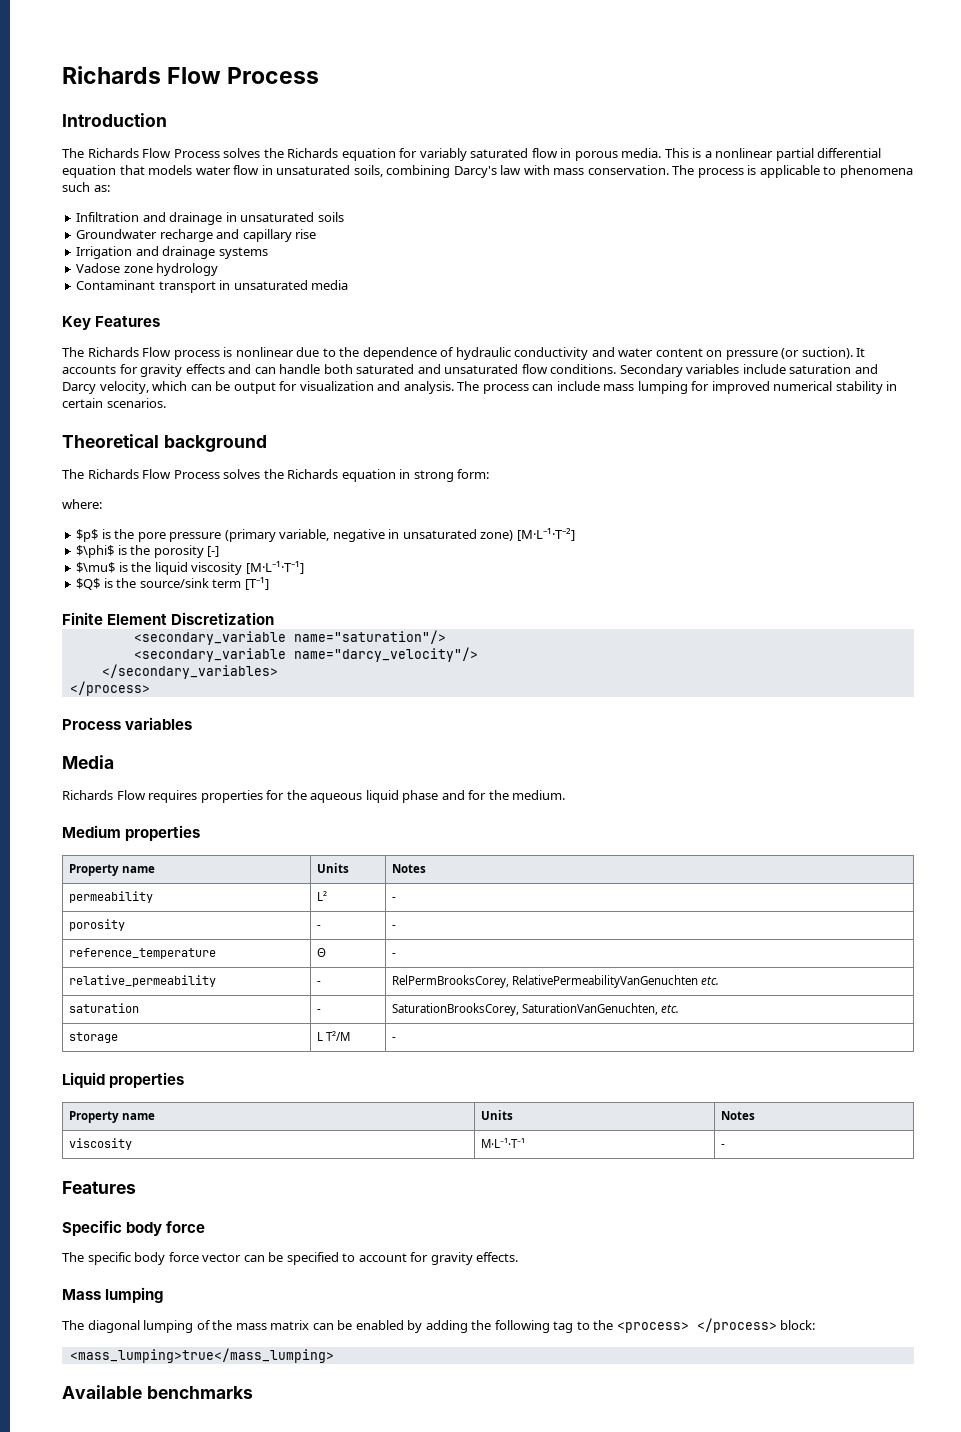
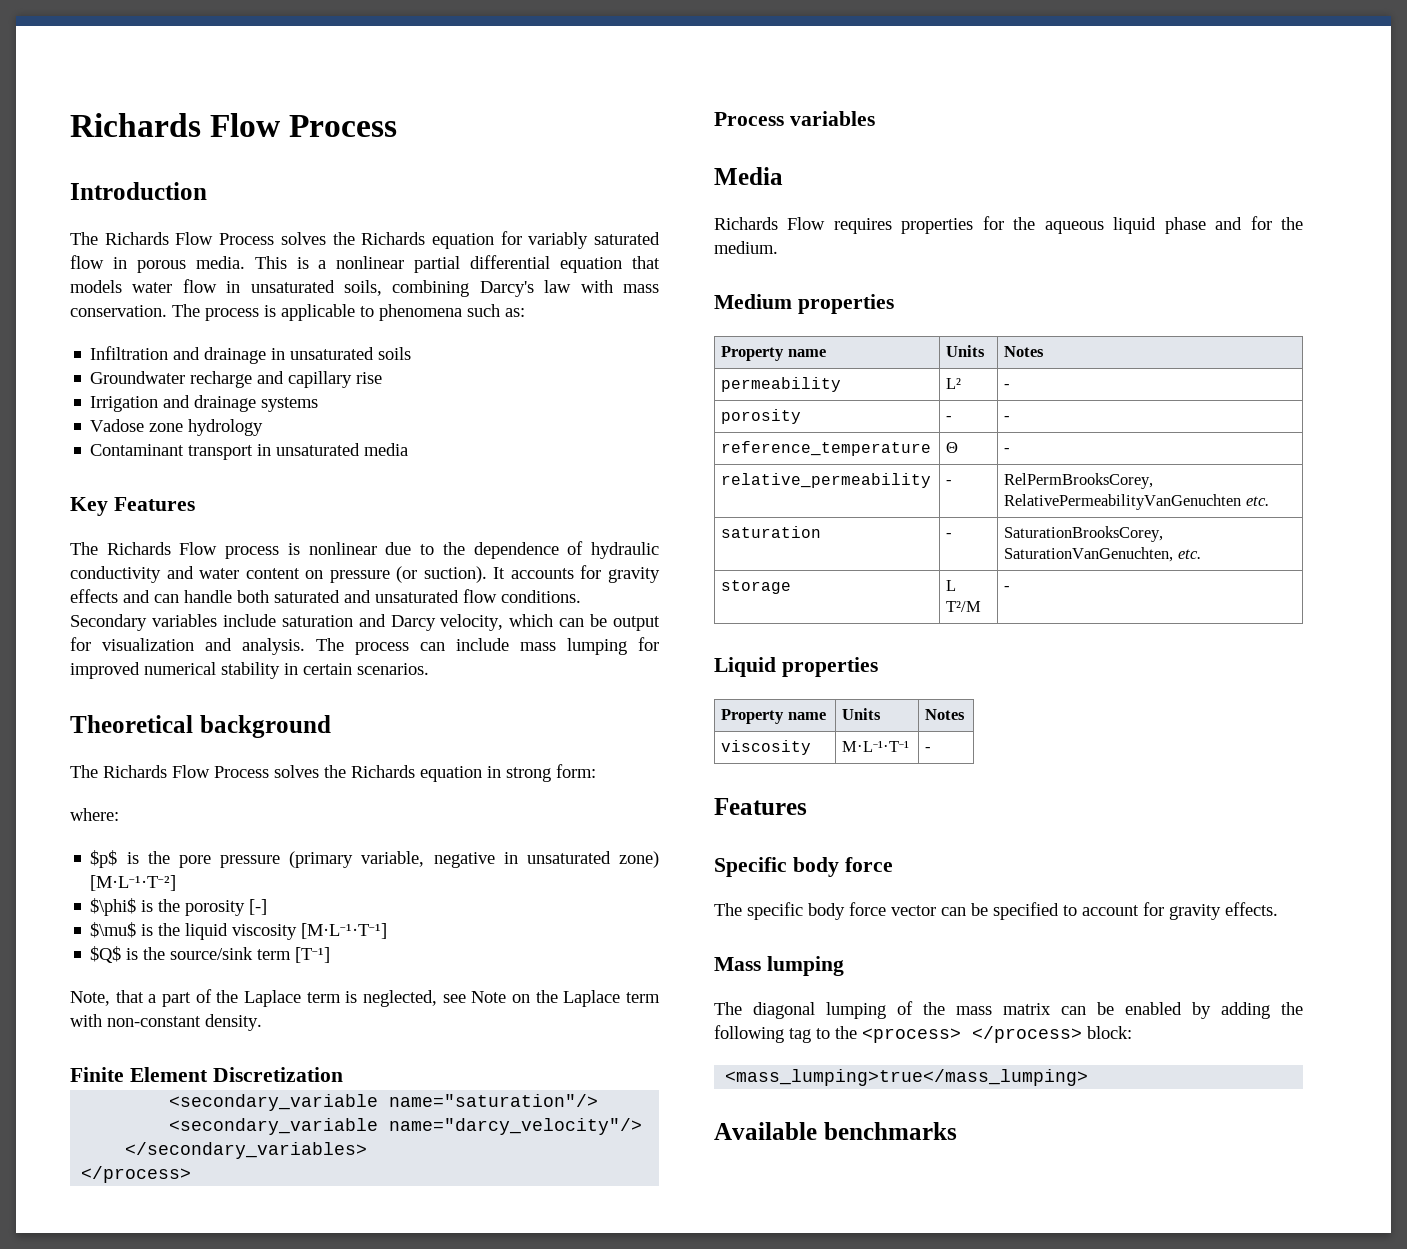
+ Note, that a part of the Laplace term is neglected, see Note on the Laplace term with non-constant density.

